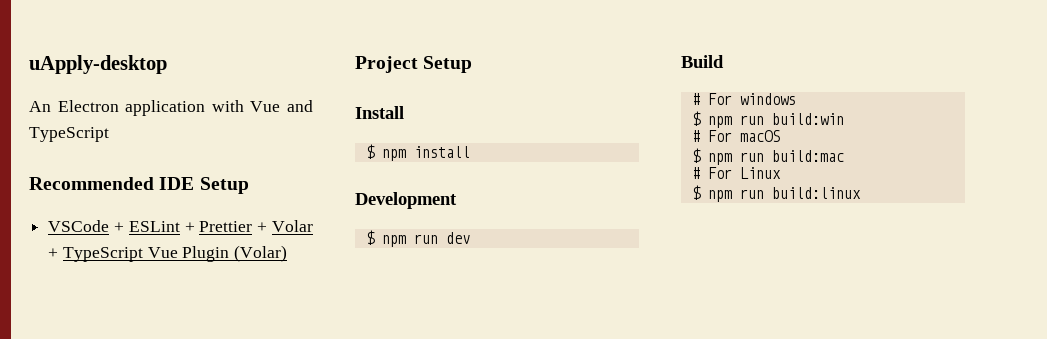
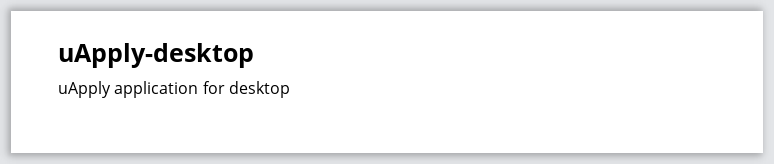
- An Electron application with Vue and TypeScript
- Recommended IDE Setup
- VSCode + ESLint + Prettier + Volar + TypeScript Vue Plugin (Volar)
- Project Setup
- Install
- $ npm install
- Development
- $ npm run dev
- Build
- # For windows
- $ npm run build:win
- # For macOS
- $ npm run build:mac
- # For Linux
- $ npm run build:linux
+ uApply application for desktop

